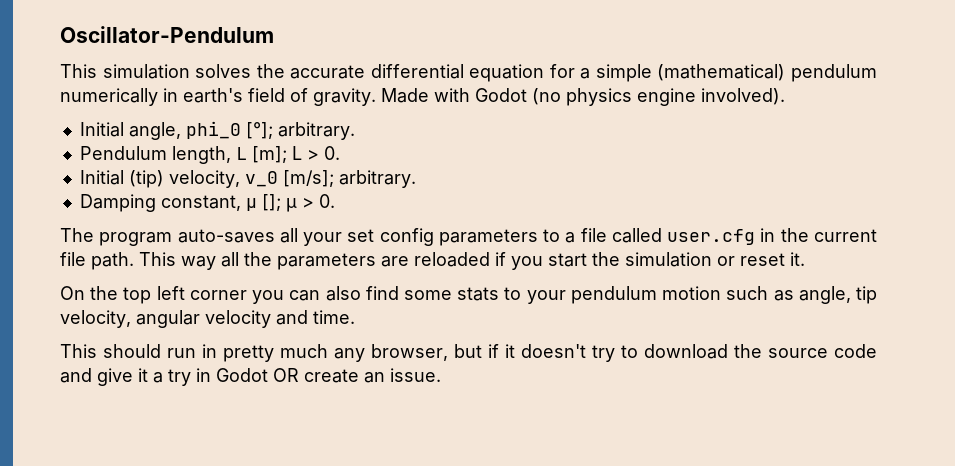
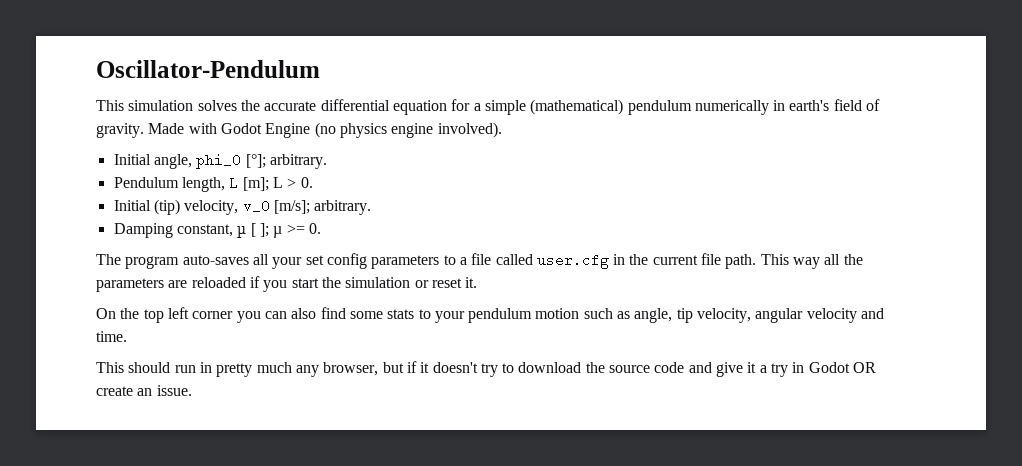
- Made with Godot (no physics engine involved).
+ Made with Godot Engine (no physics engine involved).
- Damping constant, µ []; µ > 0.
+ Damping constant, µ [ ]; µ >= 0.

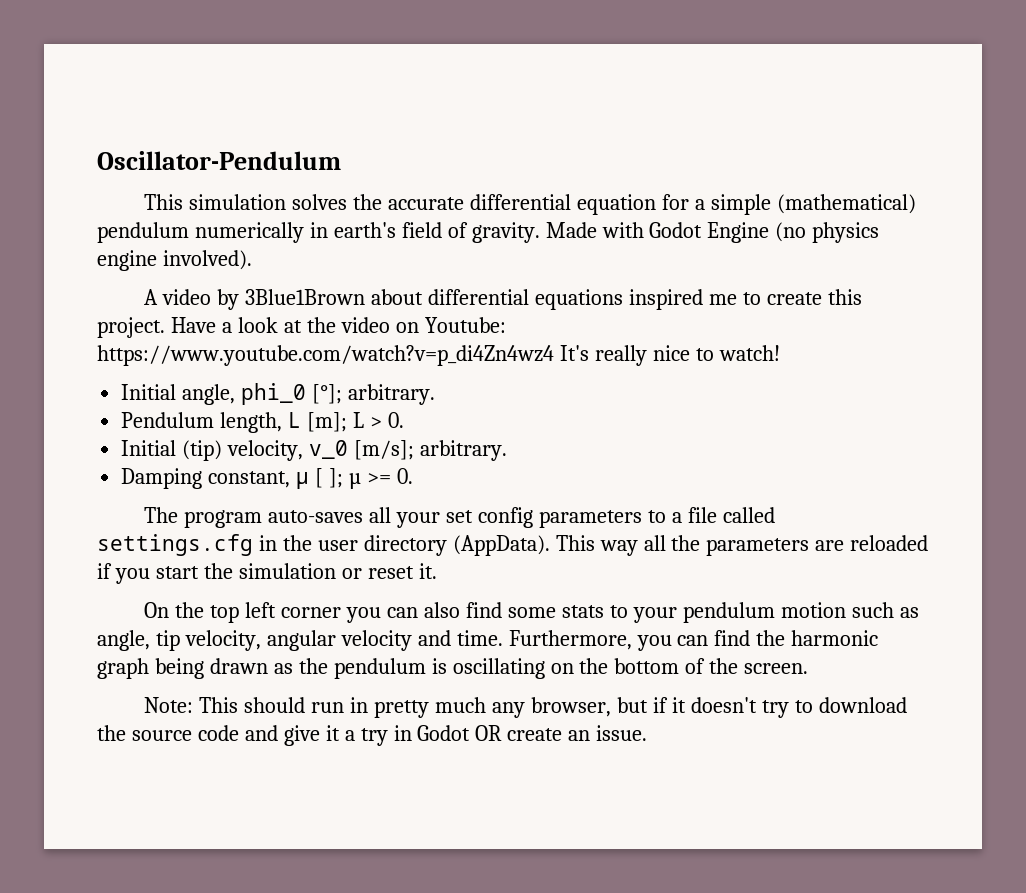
+ A video by 3Blue1Brown about differential equations inspired me to create this project. Have a look at the video on Youtube: https://www.youtube.com/watch?v=p_di4Zn4wz4 It's really nice to watch!
- The program auto-saves all your set config parameters to a file called user.cfg in the current file path.
+ The program auto-saves all your set config parameters to a file called settings.cfg in the user directory (AppData).
- On the top left corner you can also find some stats to your pendulum motion such as angle, tip velocity, angular velocity and time.
- This should run in pretty much any browser, but if it doesn't try to download the source code and give it a try in Godot OR create an issue.
+ On the top left corner you can also find some stats to your pendulum motion such as angle, tip velocity, angular velocity and time. Furthermore, you can find the harmonic graph being drawn as the pendulum is oscillating on the bottom of the screen.
+ Note: This should run in pretty much any browser, but if it doesn't try to download the source code and give it a try in Godot OR create an issue.

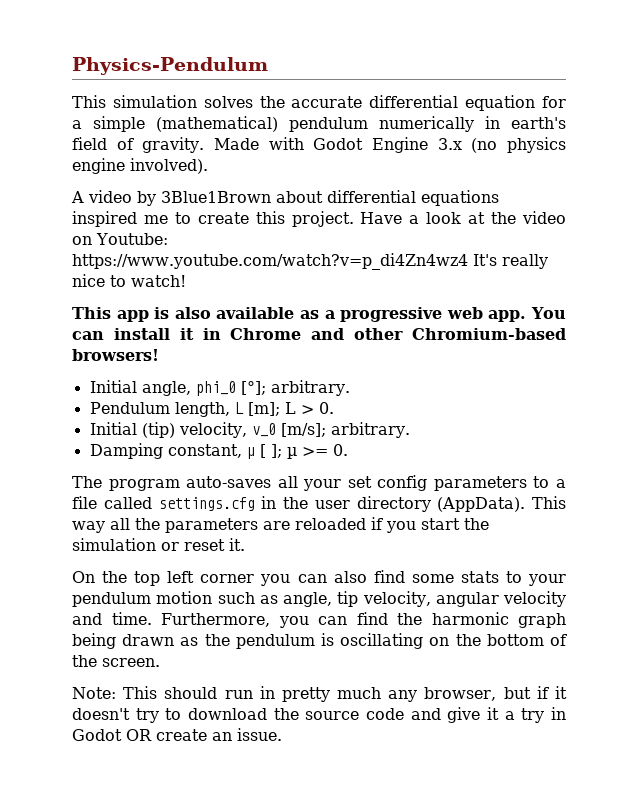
- Oscillator-Pendulum
+ Physics-Pendulum
- Made with Godot Engine (no physics engine involved).
+ Made with Godot Engine 3.x (no physics engine involved).
+ This app is also available as a progressive web app. You can install it in Chrome and other Chromium-based browsers!

